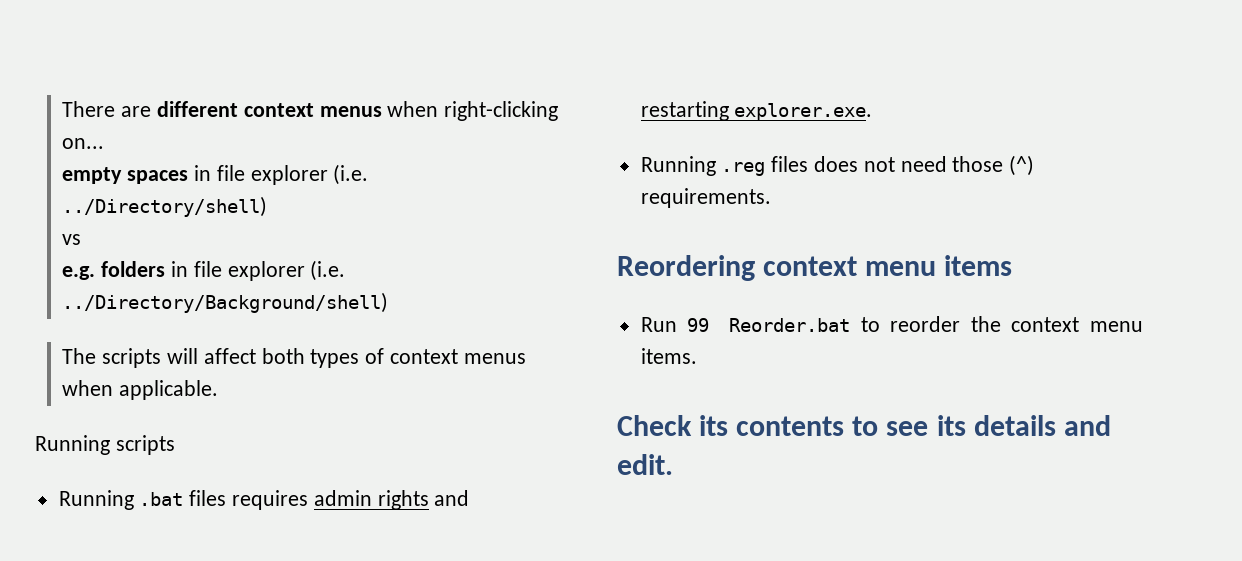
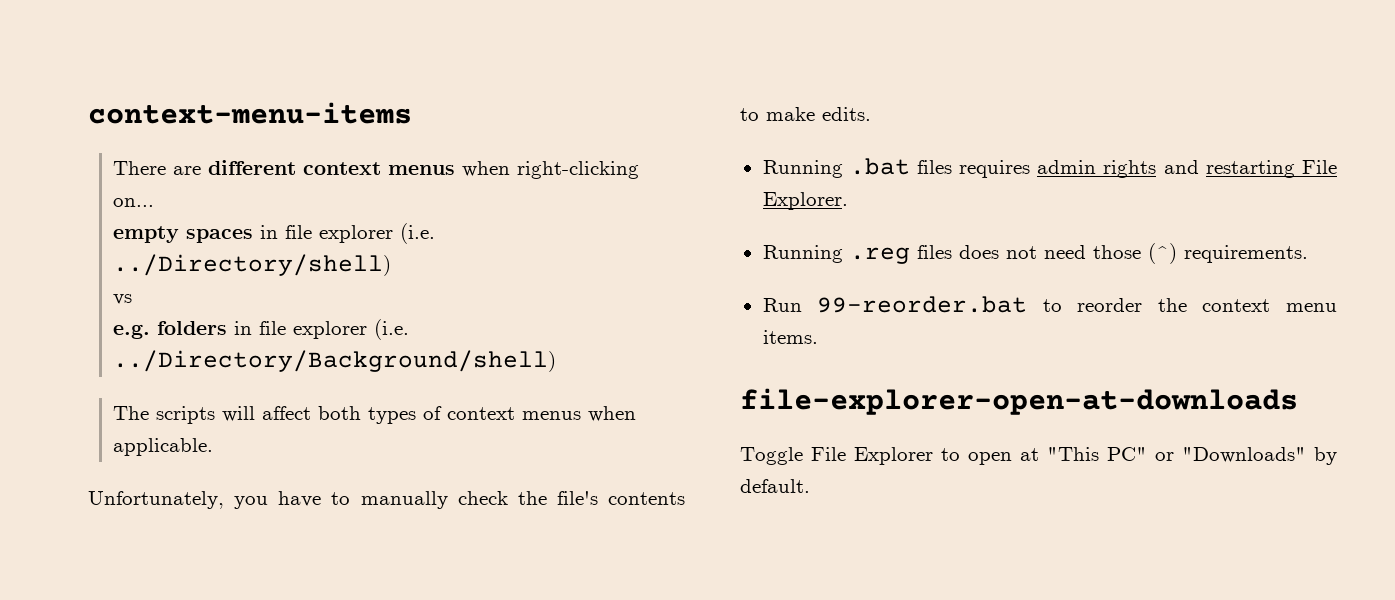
+ context-menu-items
- Running scripts
+ Unfortunately, you have to manually check the file's contents to make edits.
- Running .bat files requires admin rights and restarting explorer.exe.
+ Running .bat files requires admin rights and restarting File Explorer.
- Reordering context menu items
- Run 99 Reorder.bat to reorder the context menu items.
+ Run 99-reorder.bat to reorder the context menu items.
- Check its contents to see its details and edit.
+ file-explorer-open-at-downloads
+ Toggle File Explorer to open at "This PC" or "Downloads" by default.

